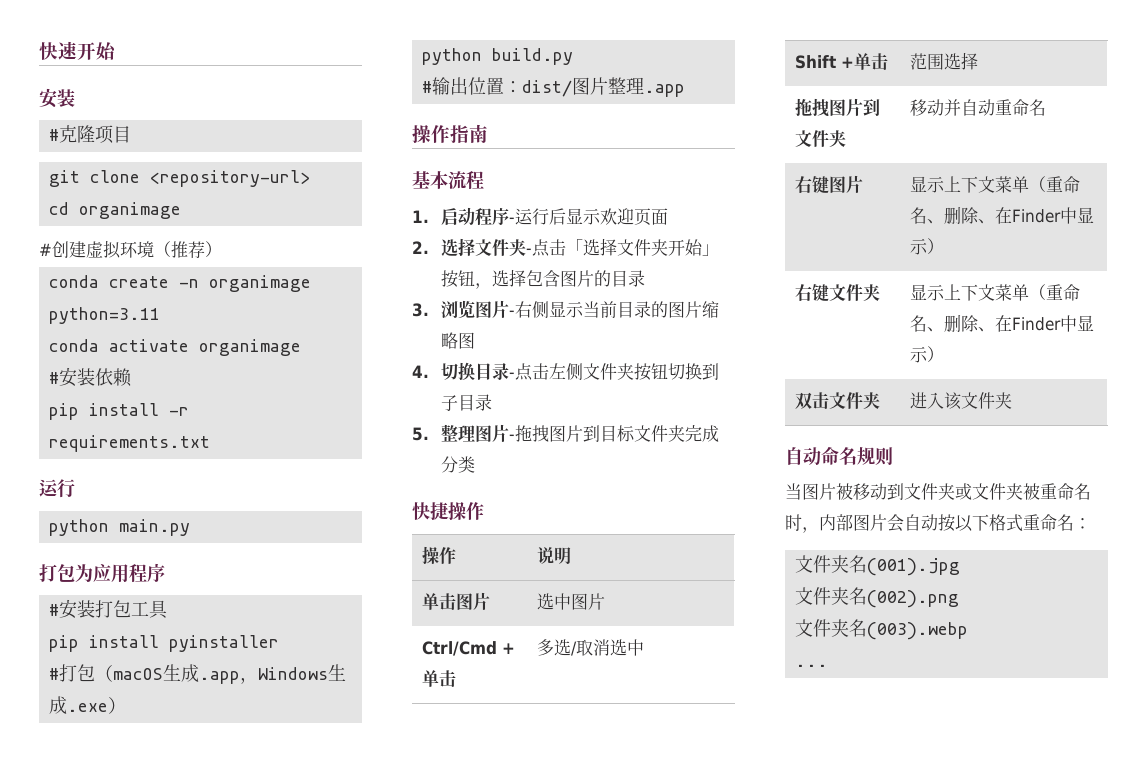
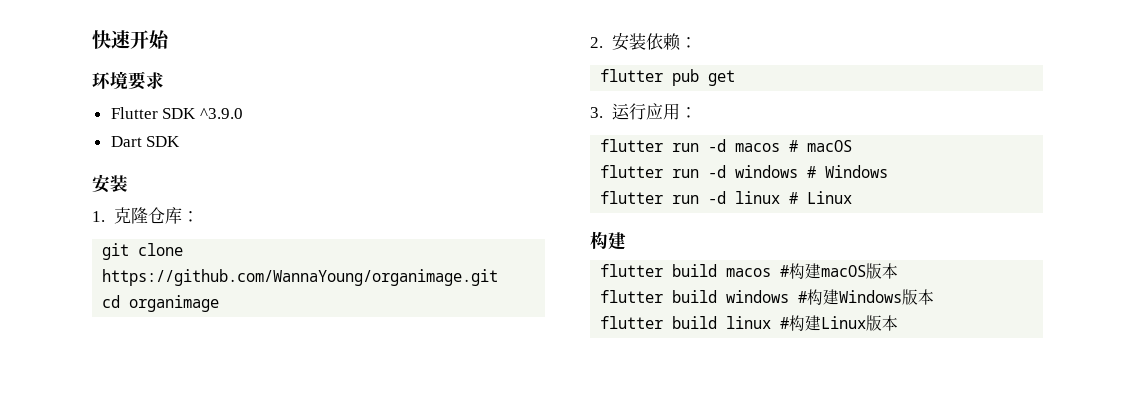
  快速开始
+ 环境要求
+ Flutter SDK ^3.9.0
+ Dart SDK
  安装
- #克隆项目
+ 1.克隆仓库：
- git clone <repository-url>
+ git clone https://github.com/WannaYoung/organimage.git
- #创建虚拟环境（推荐）
- conda create -n organimage python=3.11
- conda activate organimage
- #安装依赖
- pip install -r requirements.txt
- 运行
- python main.py
- 打包为应用程序
- #安装打包工具
- pip install pyinstaller
- #打包（macOS生成.app，Windows生成.exe）
- python build.py
- #输出位置：dist/图片整理.app
- 操作指南
- 基本流程
- 1.启动程序-运行后显示欢迎页面
- 2.选择文件夹-点击「选择文件夹开始」按钮，选择包含图片的目录
- 3.浏览图片-右侧显示当前目录的图片缩略图
- 4.切换目录-点击左侧文件夹按钮切换到子目录
- 5.整理图片-拖拽图片到目标文件夹完成分类
- 快捷操作
- 操作 | 说明
- 单击图片 | 选中图片
- Ctrl/Cmd +单击 | 多选/取消选中
- Shift +单击 | 范围选择
- 拖拽图片到文件夹 | 移动并自动重命名
- 右键图片 | 显示上下文菜单（重命名、删除、在Finder中显示）
- 右键文件夹 | 显示上下文菜单（重命名、删除、在Finder中显示）
- 双击文件夹 | 进入该文件夹
- 自动命名规则
- 当图片被移动到文件夹或文件夹被重命名时，内部图片会自动按以下格式重命名：
- 文件夹名(001).jpg
- 文件夹名(002).png
- 文件夹名(003).webp
- ...
+ 2.安装依赖：
+ flutter pub get
+ 3.运行应用：
+ flutter run -d macos # macOS
+ flutter run -d windows # Windows
+ flutter run -d linux # Linux
+ 构建
+ flutter build macos #构建macOS版本
+ flutter build windows #构建Windows版本
+ flutter build linux #构建Linux版本

